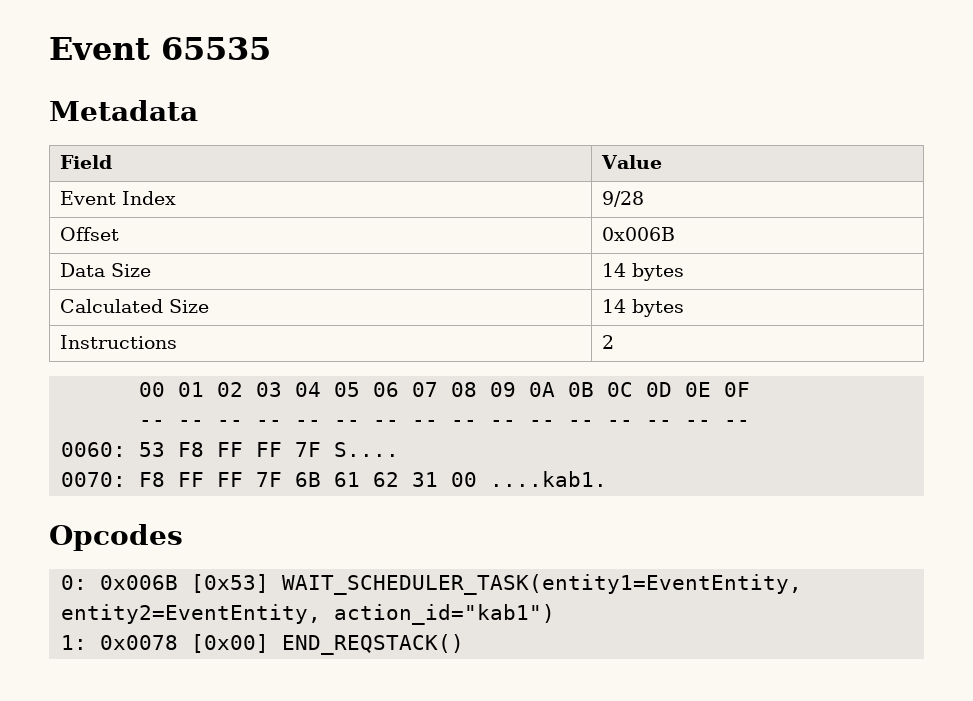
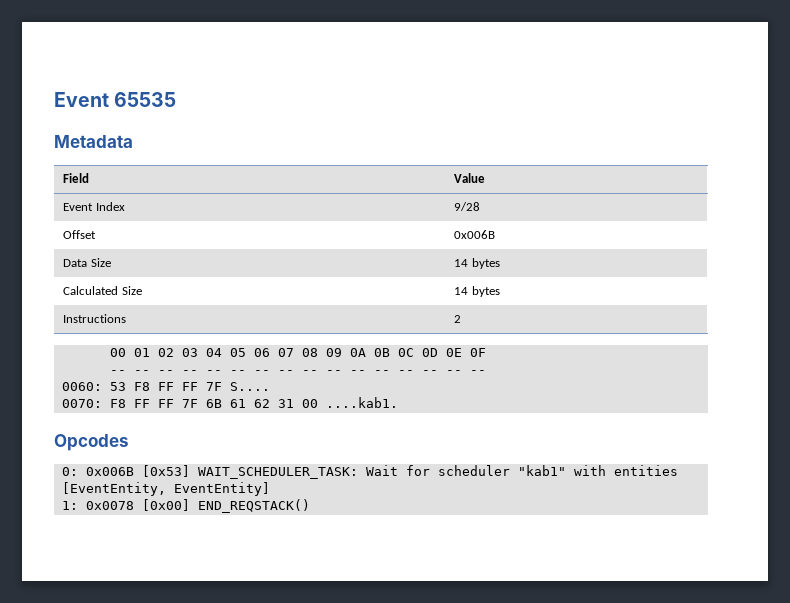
- 0: 0x006B [0x53] WAIT_SCHEDULER_TASK(entity1=EventEntity, entity2=EventEntity, action_id="kab1")
+ 0: 0x006B [0x53] WAIT_SCHEDULER_TASK: Wait for scheduler "kab1" with entities [EventEntity, EventEntity]

